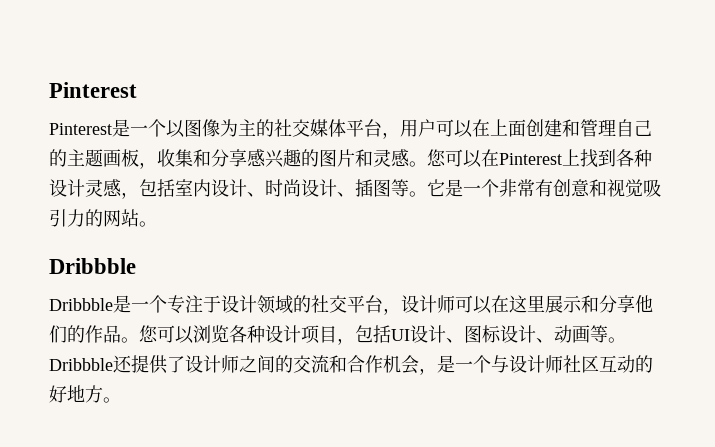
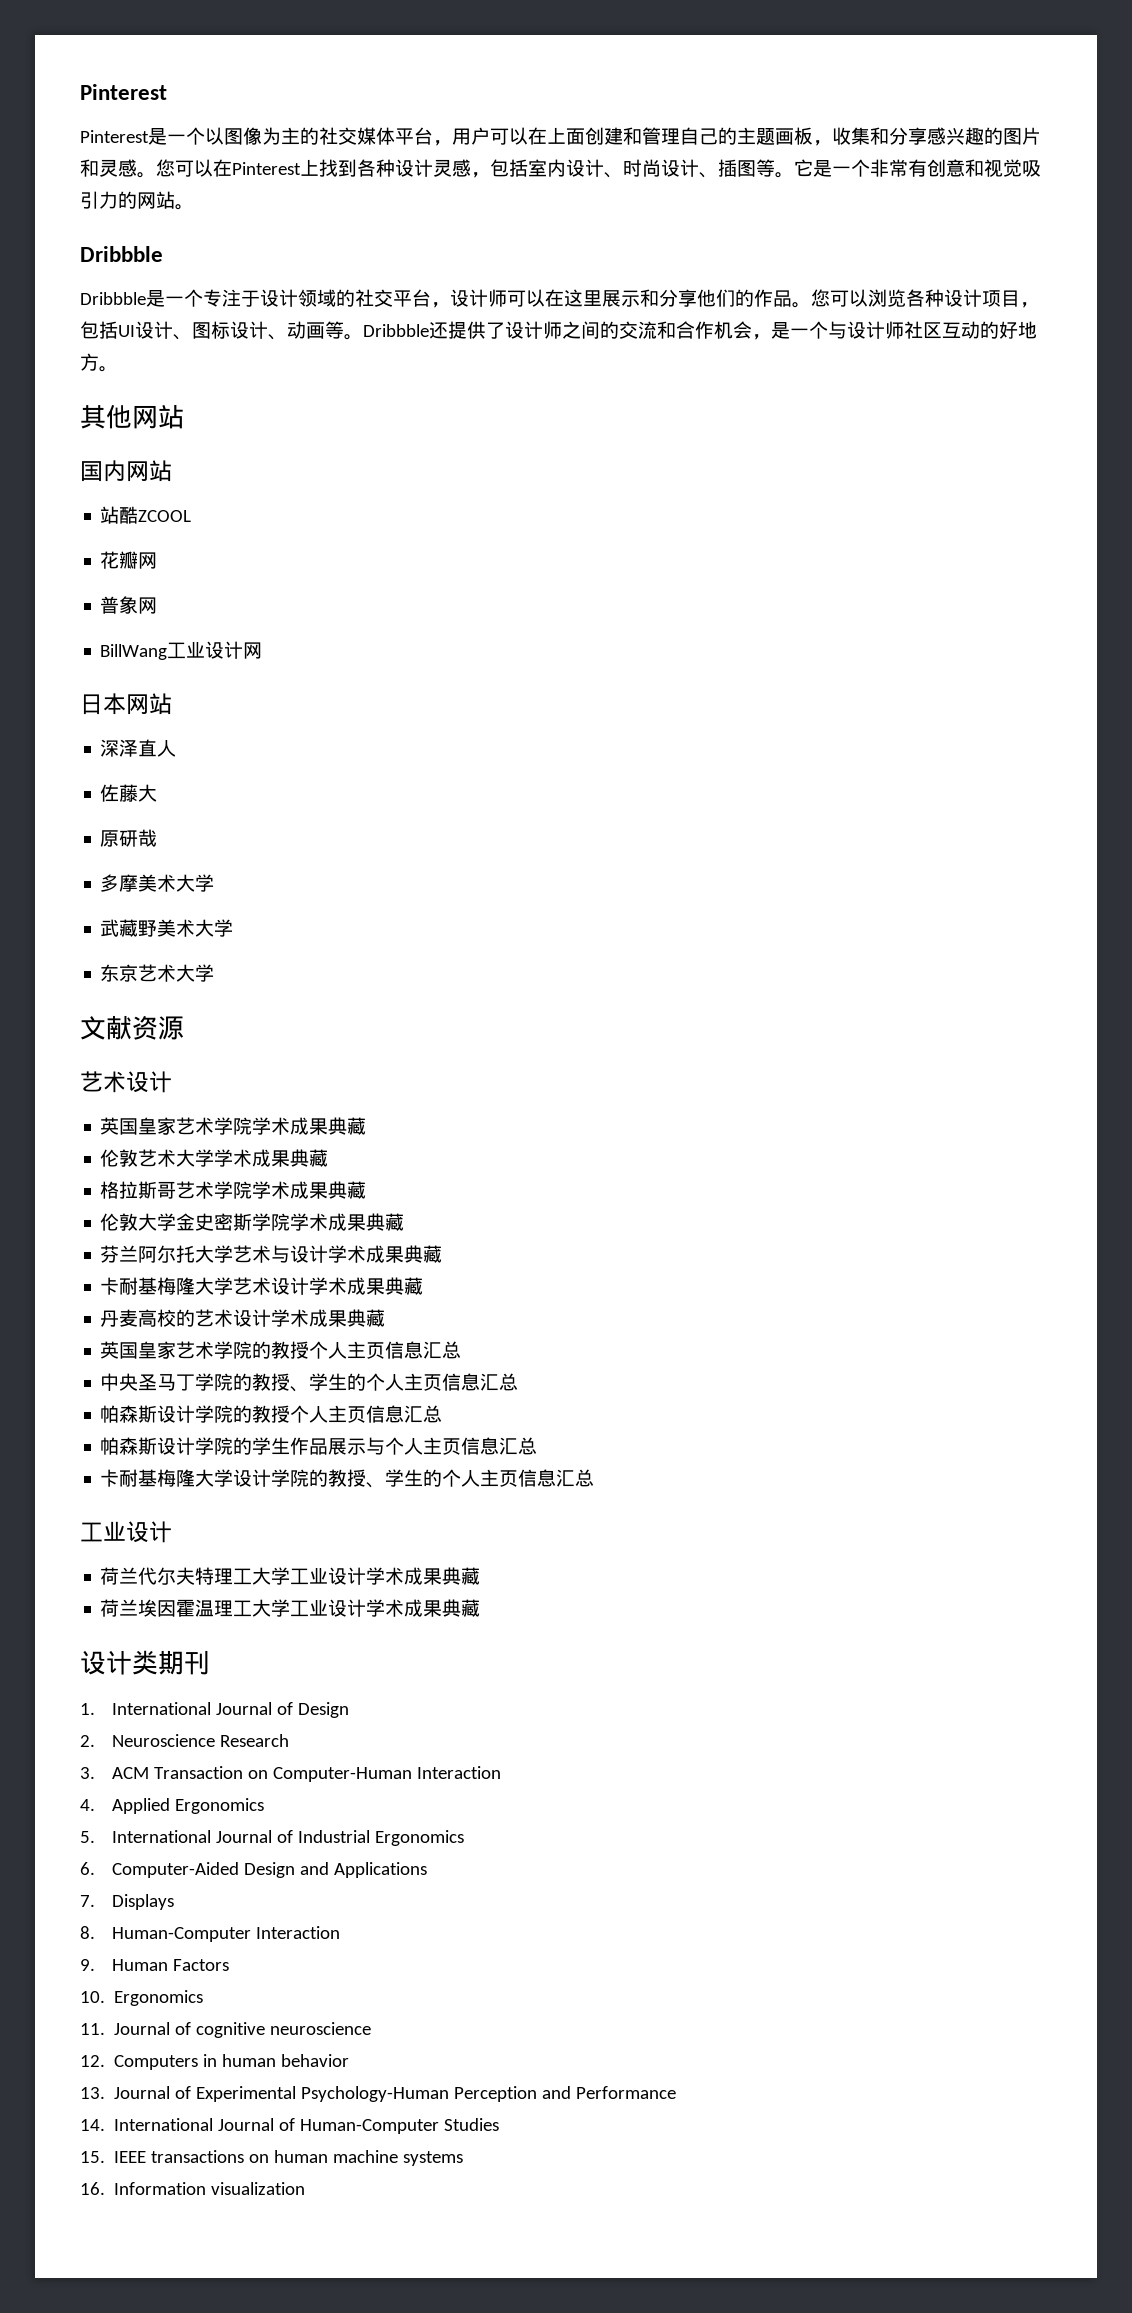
+ 其他网站
+ 国内网站
+ 站酷ZCOOL
+ 花瓣网
+ 普象网
+ BillWang工业设计网
+ 日本网站
+ 深泽直人
+ 佐藤大
+ 原研哉
+ 多摩美术大学
+ 武藏野美术大学
+ 东京艺术大学
+ 文献资源
+ 艺术设计
+ 英国皇家艺术学院学术成果典藏
+ 伦敦艺术大学学术成果典藏
+ 格拉斯哥艺术学院学术成果典藏
+ 伦敦大学金史密斯学院学术成果典藏
+ 芬兰阿尔托大学艺术与设计学术成果典藏
+ 卡耐基梅隆大学艺术设计学术成果典藏
+ 丹麦高校的艺术设计学术成果典藏
+ 英国皇家艺术学院的教授个人主页信息汇总
+ 中央圣马丁学院的教授、学生的个人主页信息汇总
+ 帕森斯设计学院的教授个人主页信息汇总
+ 帕森斯设计学院的学生作品展示与个人主页信息汇总
+ 卡耐基梅隆大学设计学院的教授、学生的个人主页信息汇总
+ 工业设计
+ 荷兰代尔夫特理工大学工业设计学术成果典藏
+ 荷兰埃因霍温理工大学工业设计学术成果典藏
+ 设计类期刊
+ 1. International Journal of Design
+ 2. Neuroscience Research
+ 3. ACM Transaction on Computer-Human Interaction
+ 4. Applied Ergonomics
+ 5. International Journal of Industrial Ergonomics
+ 6. Computer-Aided Design and Applications
+ 7. Displays
+ 8. Human-Computer Interaction
+ 9. Human Factors
+ 10. Ergonomics
+ 11. Journal of cognitive neuroscience
+ 12. Computers in human behavior
+ 13. Journal of Experimental Psychology-Human Perception and Performance
+ 14. International Journal of Human-Computer Studies
+ 15. IEEE transactions on human machine systems
+ 16. Information visualization

